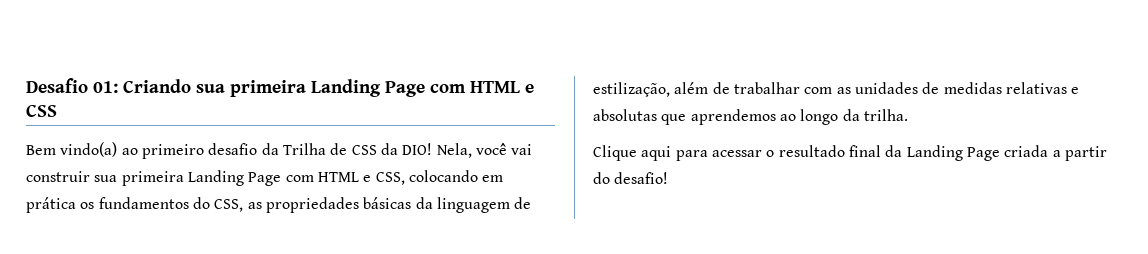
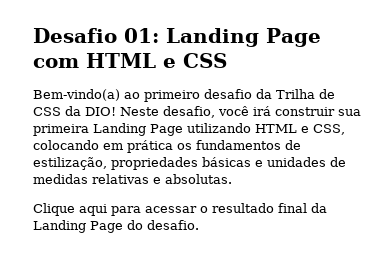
- Desafio 01: Criando sua primeira Landing Page com HTML e CSS
+ Desafio 01: Landing Page com HTML e CSS
- Bem vindo(a) ao primeiro desafio da Trilha de CSS da DIO!
+ Bem-vindo(a) ao primeiro desafio da Trilha de CSS da DIO!
- Nela, você vai construir sua primeira Landing Page com HTML e CSS, colocando em prática os fundamentos do CSS, as propriedades básicas da linguagem de estilização, além de trabalhar com as unidades de medidas relativas e absolutas que aprendemos ao longo da trilha.
+ Neste desafio, você irá construir sua primeira Landing Page utilizando HTML e CSS, colocando em prática os fundamentos de estilização, propriedades básicas e unidades de medidas relativas e absolutas.
- Clique aqui para acessar o resultado final da Landing Page criada a partir do desafio!
+ Clique aqui para acessar o resultado final da Landing Page do desafio.

